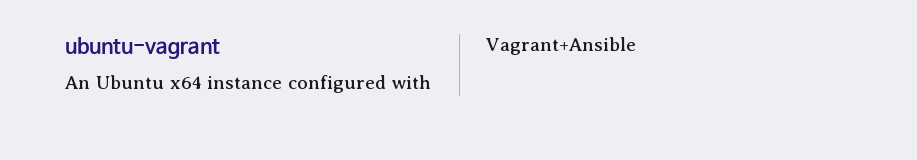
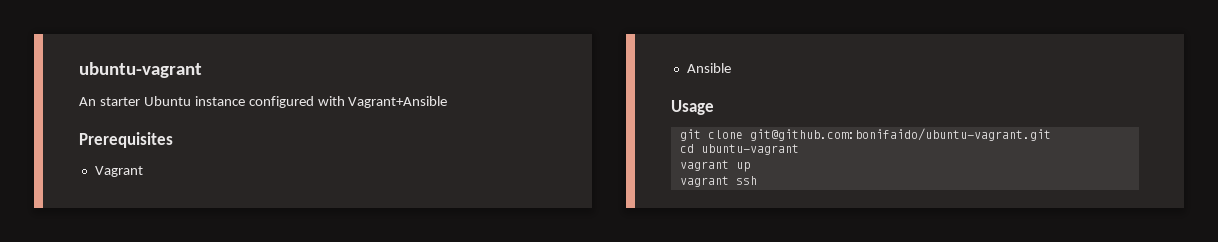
- An Ubuntu x64 instance configured with Vagrant+Ansible
+ An starter Ubuntu instance configured with Vagrant+Ansible
+ Prerequisites
+ Vagrant
+ Ansible
+ Usage
+ git clone git@github.com:bonifaido/ubuntu-vagrant.git
+ cd ubuntu-vagrant
+ vagrant up
+ vagrant ssh

